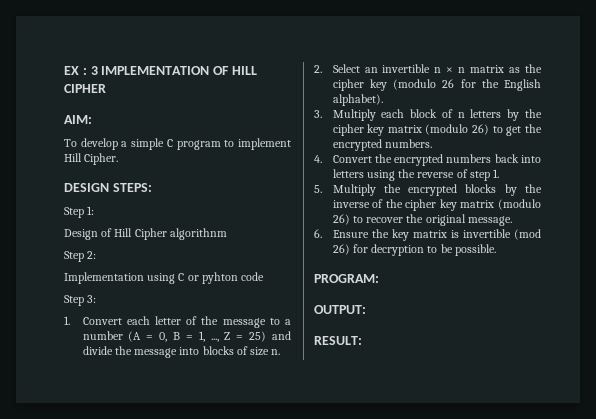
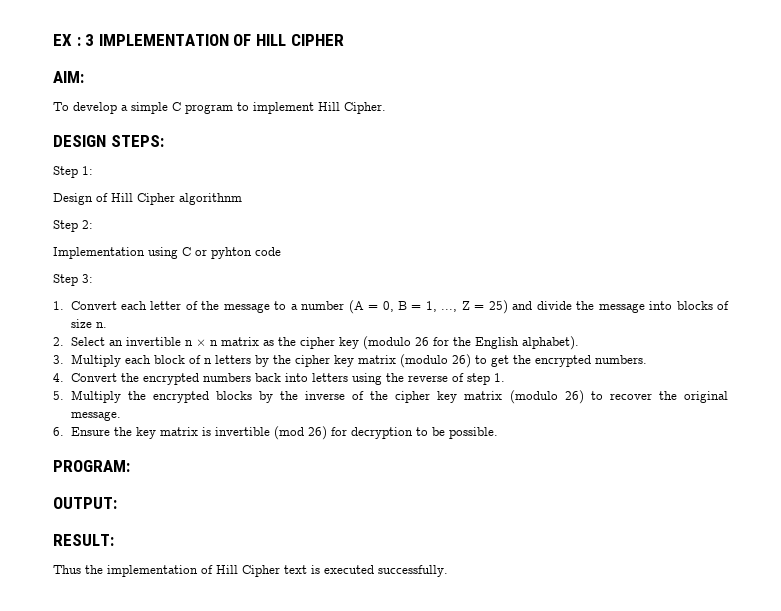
+ Thus the implementation of Hill Cipher text is executed successfully.

